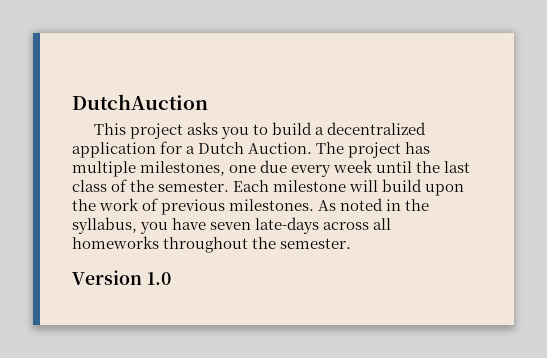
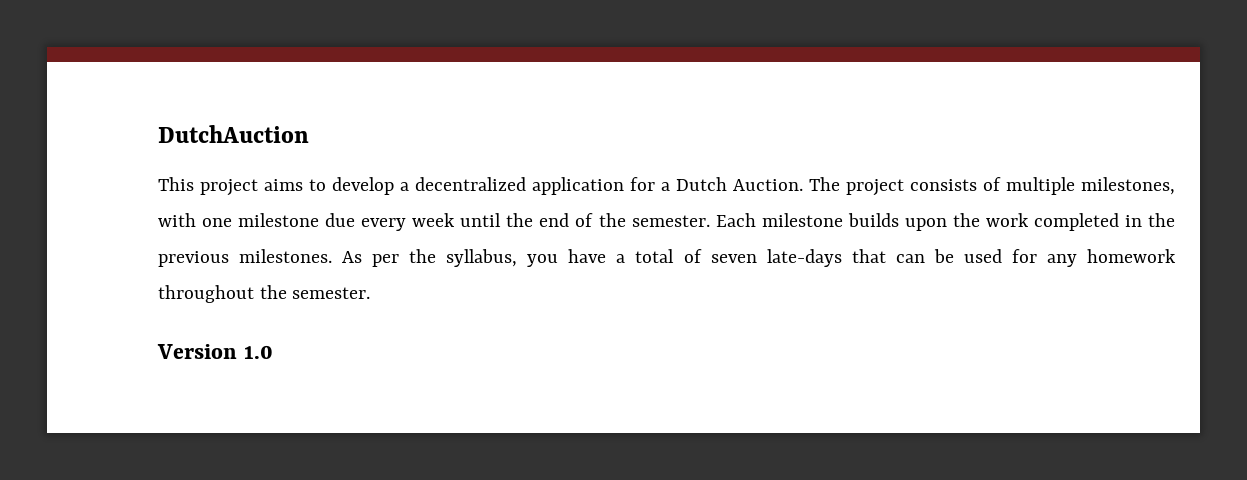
- This project asks you to build a decentralized application for a Dutch Auction.
+ This project aims to develop a decentralized application for a Dutch Auction.
- The project has multiple milestones, one due every week until the last class of the semester.
+ The project consists of multiple milestones, with one milestone due every week until the end of the semester.
- Each milestone will build upon the work of previous milestones.
+ Each milestone builds upon the work completed in the previous milestones.
- As noted in the syllabus, you have seven late-days across all homeworks throughout the semester.
+ As per the syllabus, you have a total of seven late-days that can be used for any homework throughout the semester.

